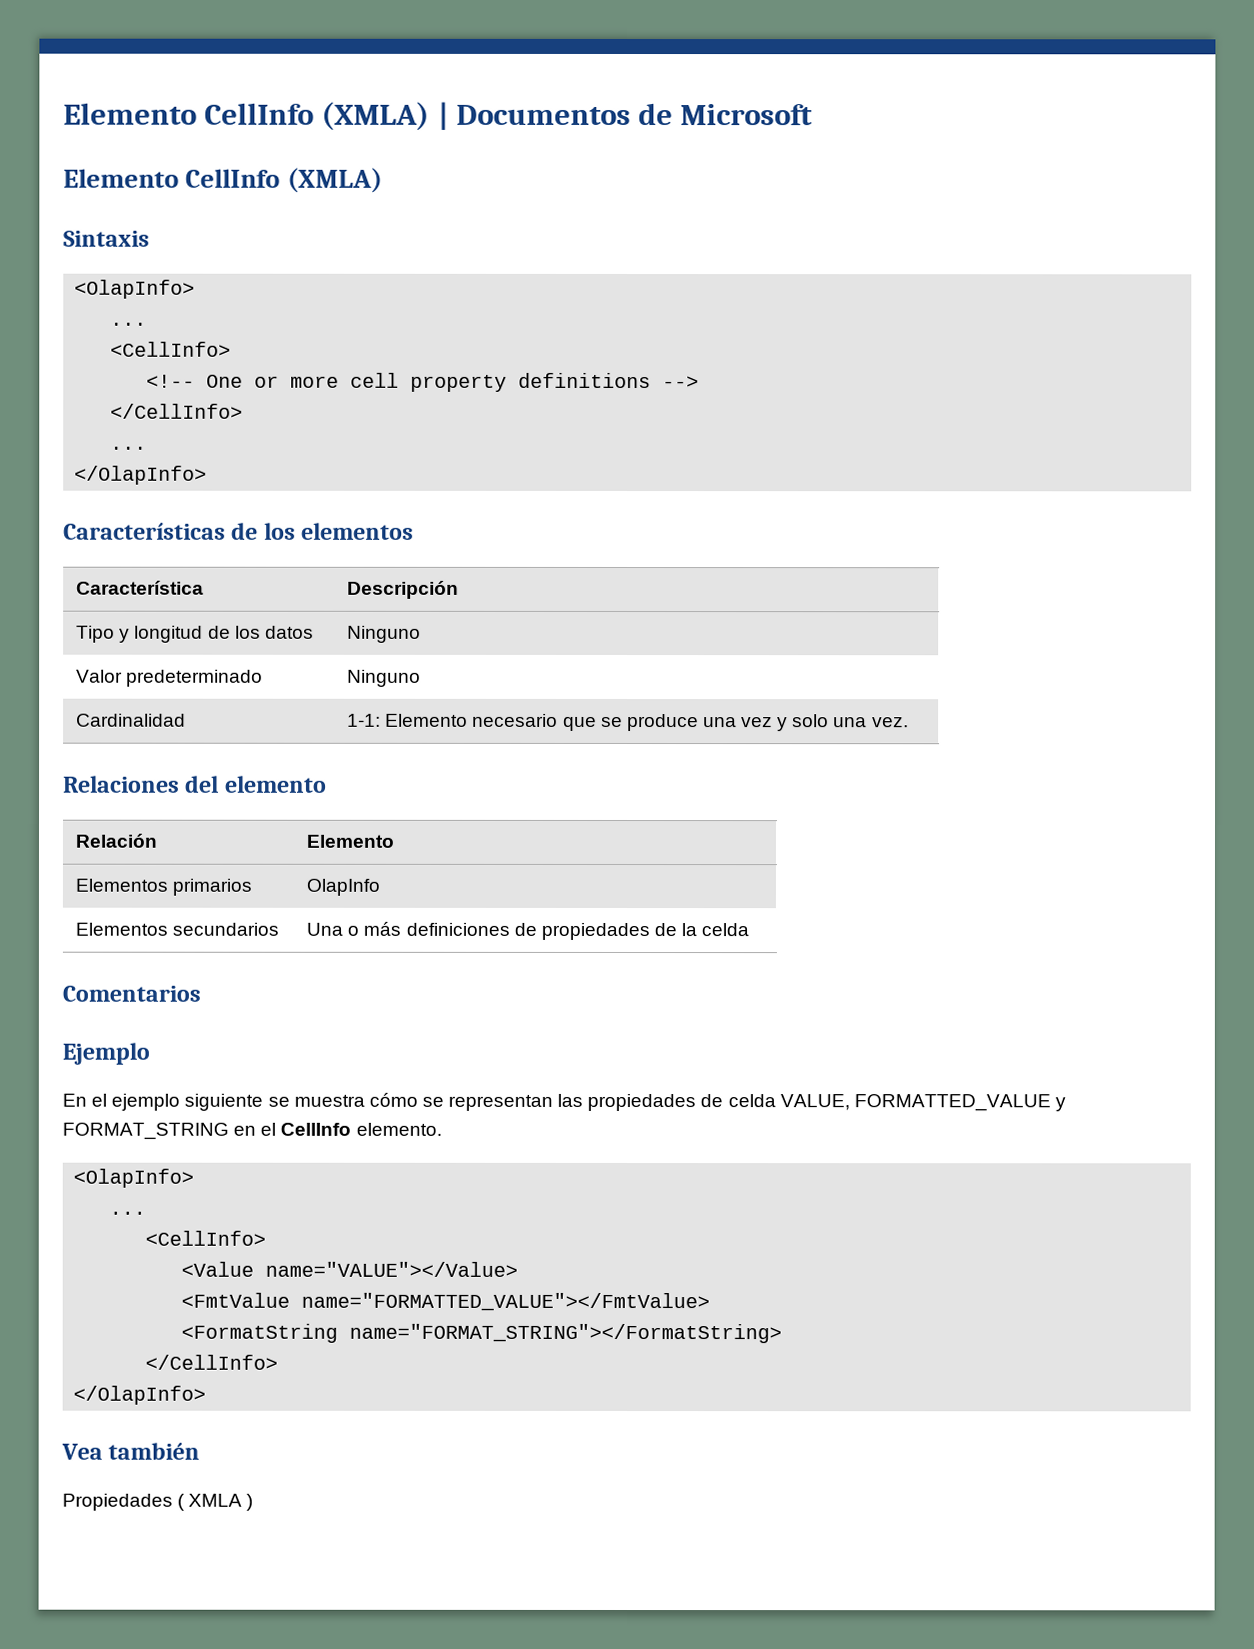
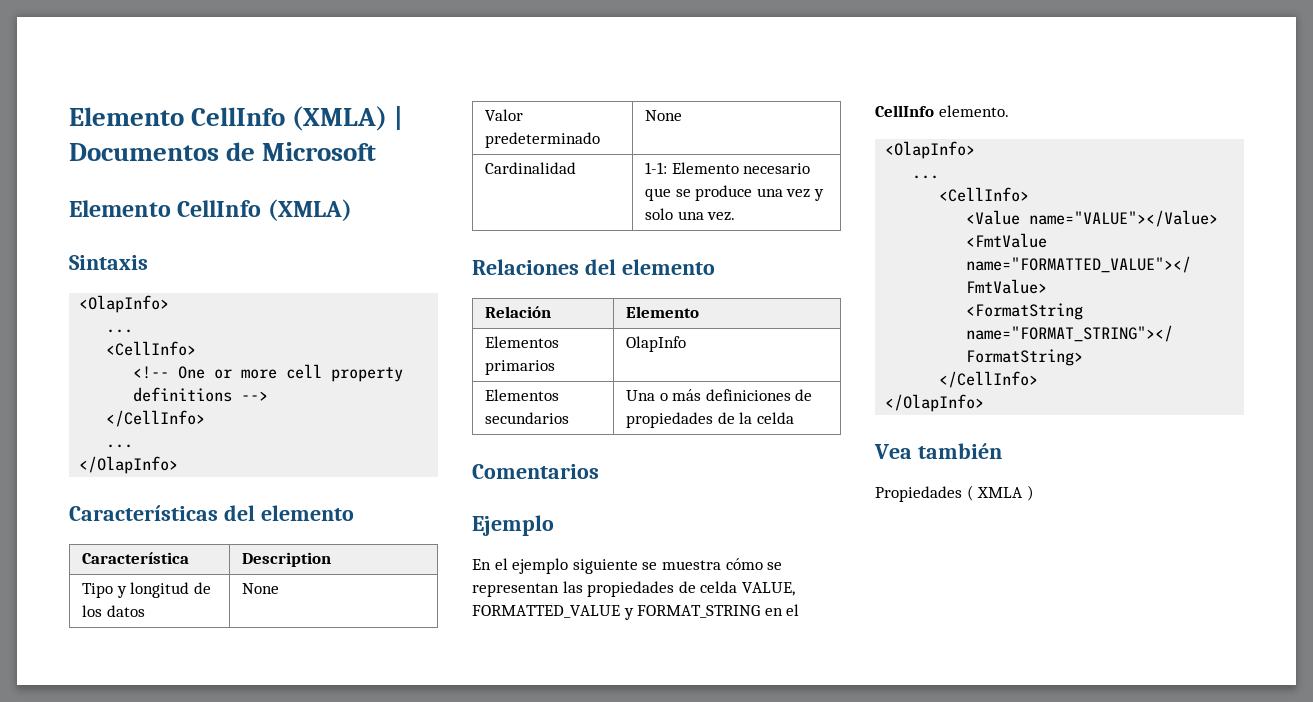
- Características de los elementos
+ Características del elemento
- Característica | Descripción
+ Característica | Description
- Tipo y longitud de los datos | Ninguno
+ Tipo y longitud de los datos | None
- Valor predeterminado | Ninguno
+ Valor predeterminado | None

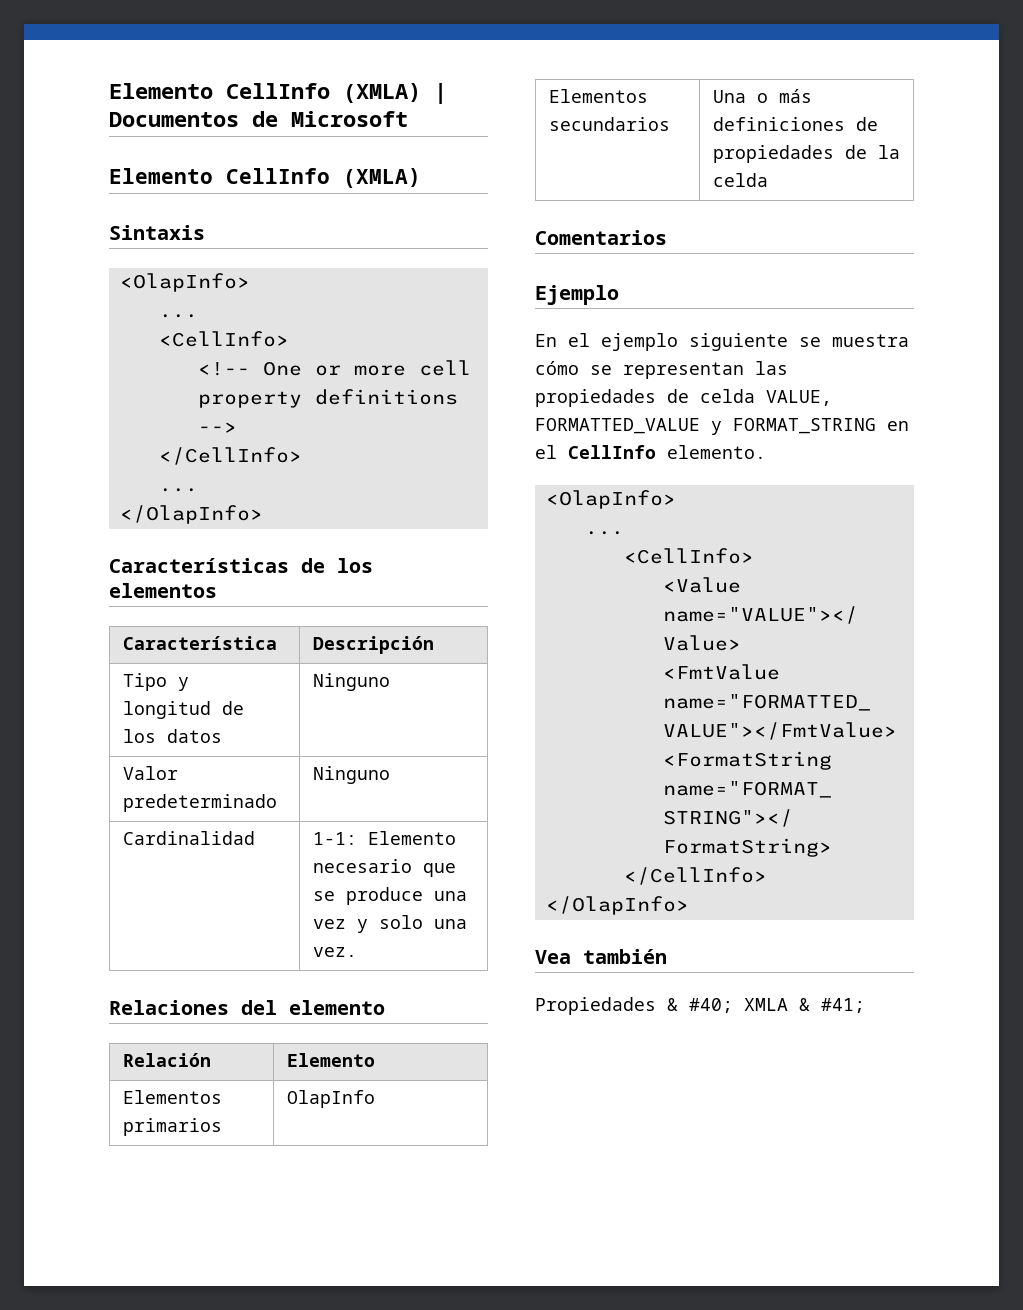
- Características del elemento
+ Características de los elementos
- Característica | Description
+ Característica | Descripción
- Tipo y longitud de los datos | None
+ Tipo y longitud de los datos | Ninguno
- Valor predeterminado | None
+ Valor predeterminado | Ninguno
- Propiedades ( XMLA )
+ Propiedades & #40; XMLA & #41;

